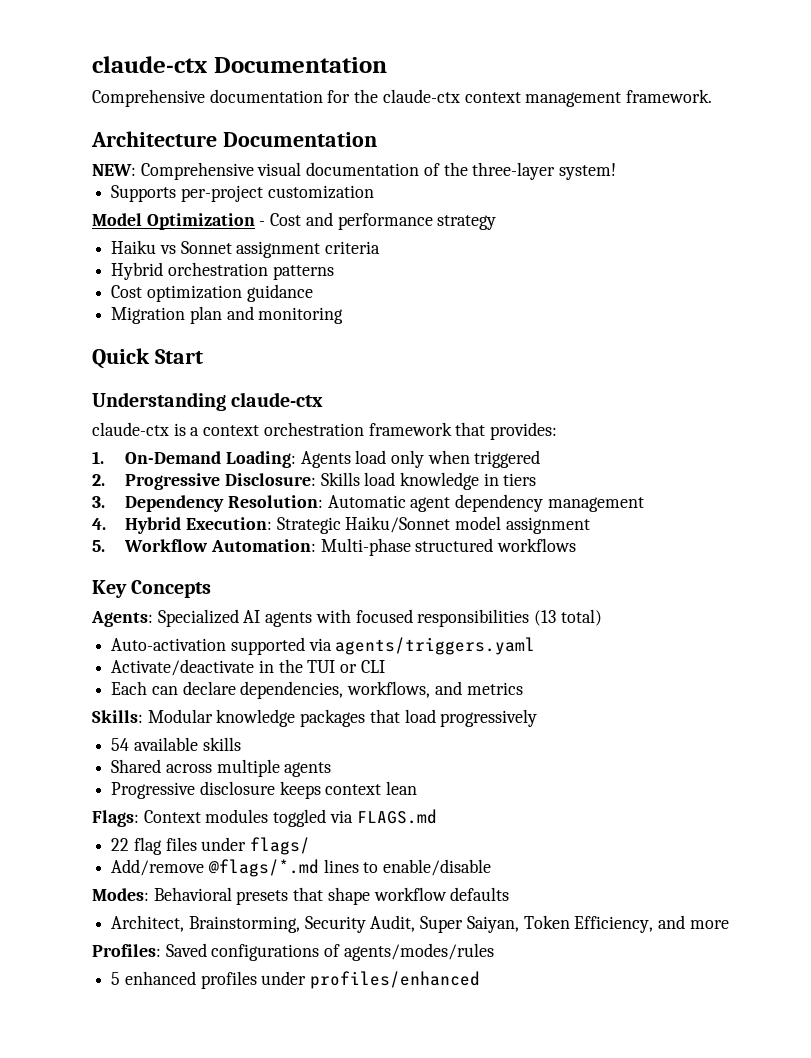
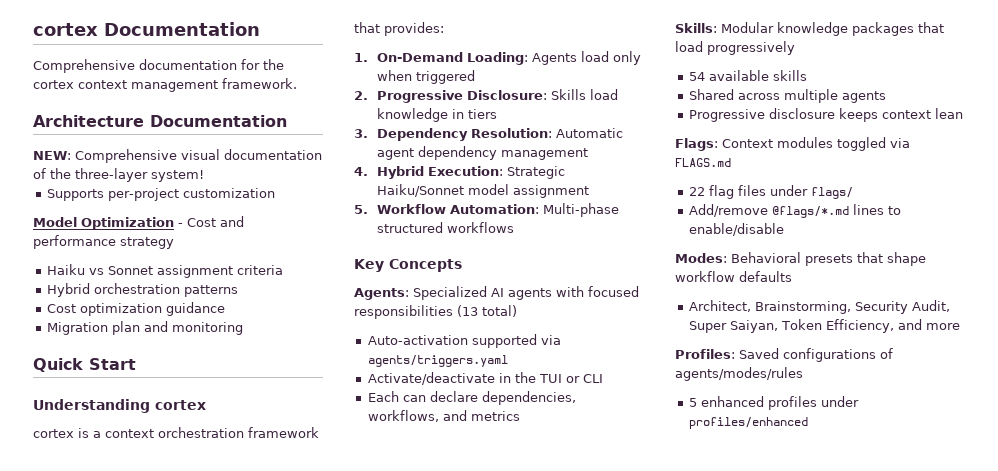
- claude-ctx Documentation
+ cortex Documentation
- Comprehensive documentation for the claude-ctx context management framework.
+ Comprehensive documentation for the cortex context management framework.
- Understanding claude-ctx
- claude-ctx is a context orchestration framework that provides:
+ Understanding cortex
+ cortex is a context orchestration framework that provides:

